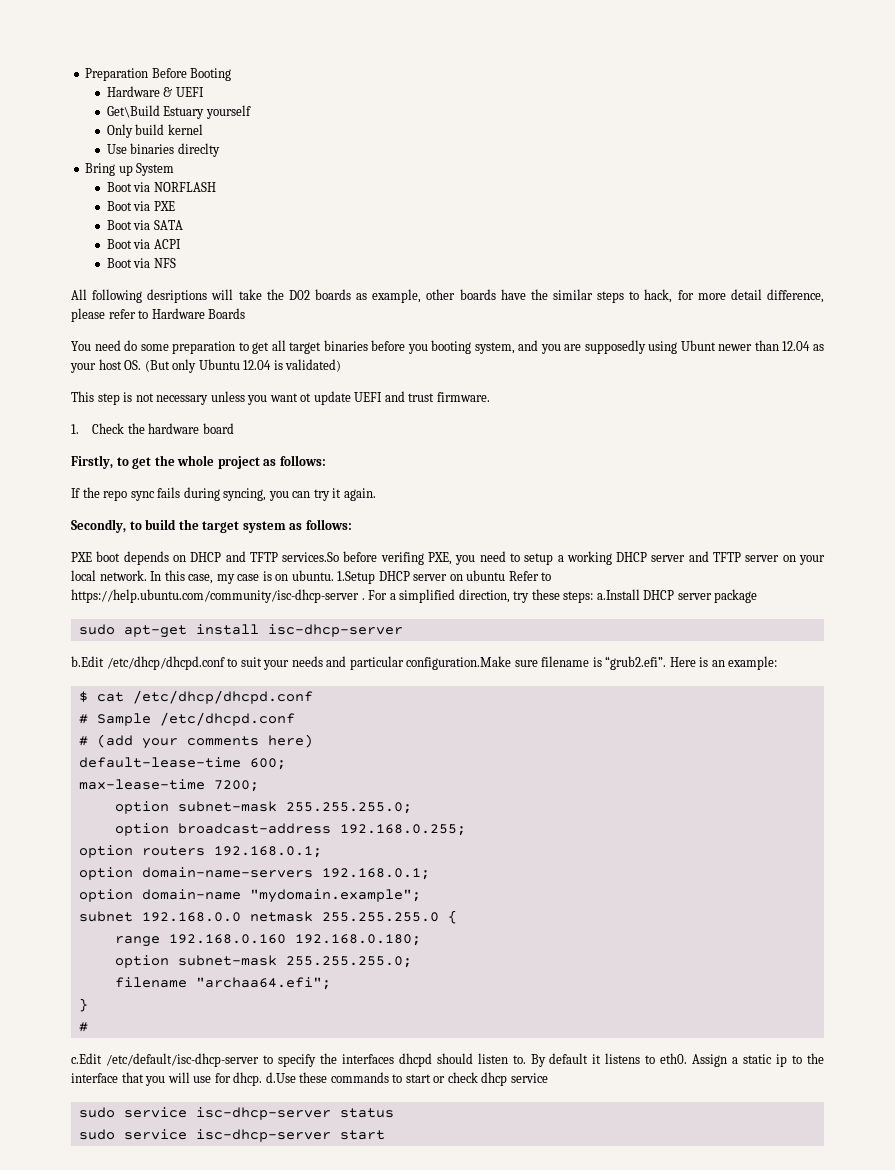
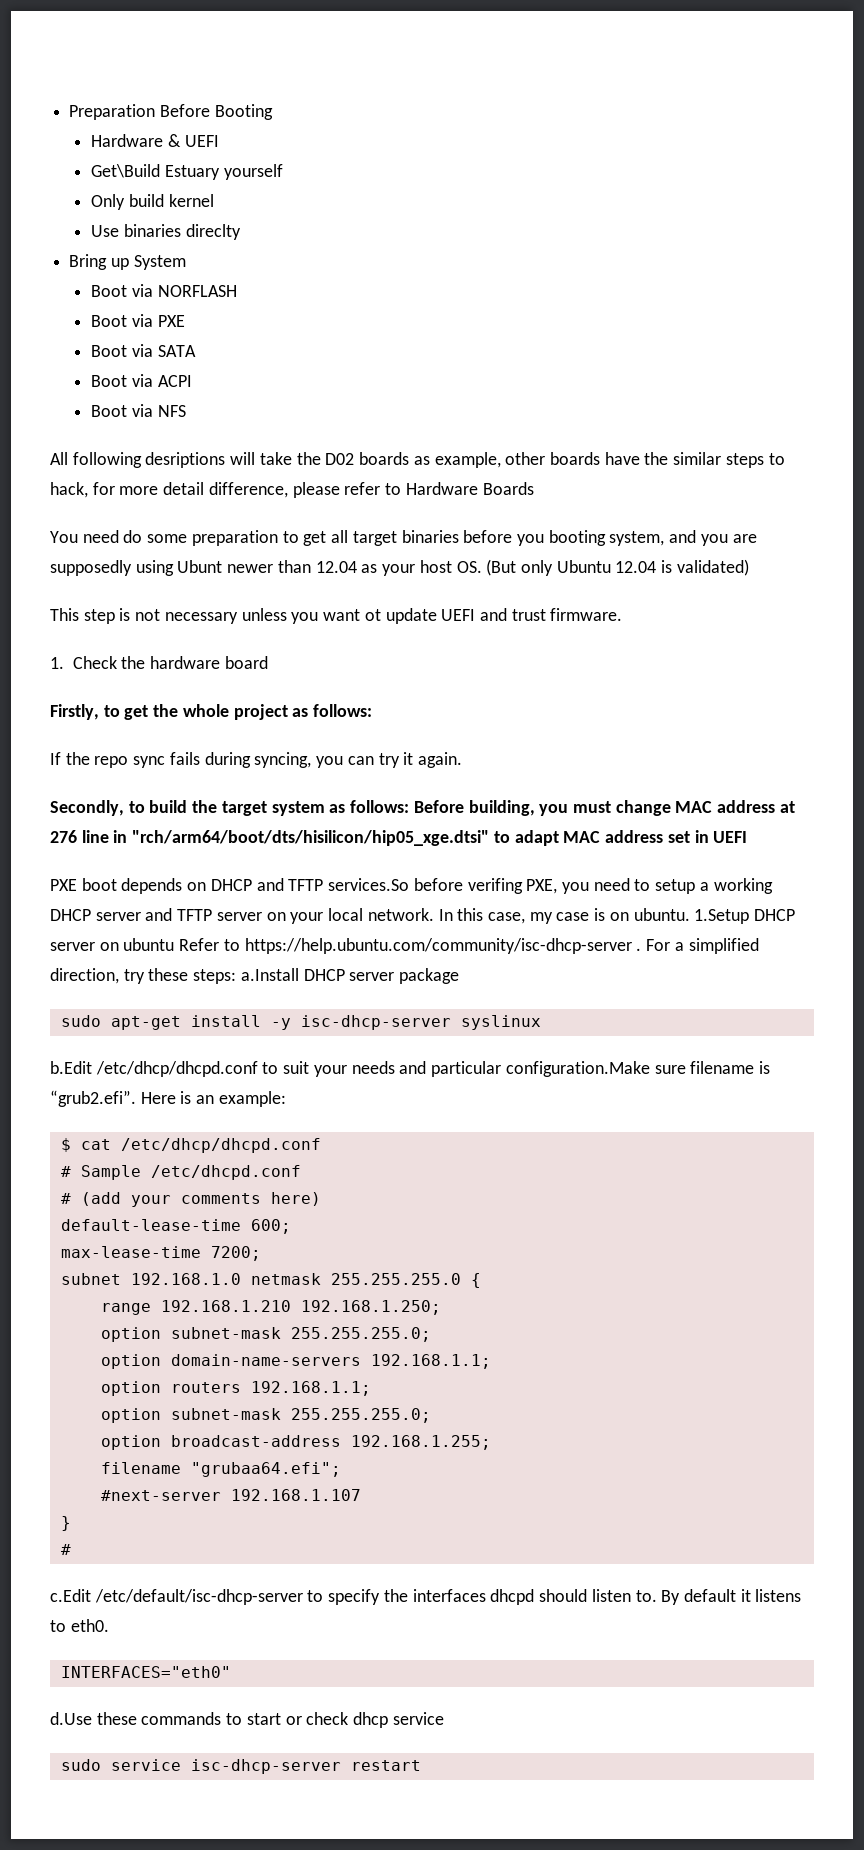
- Secondly, to build the target system as follows:
+ Secondly, to build the target system as follows: Before building, you must change MAC address at 276 line in "rch/arm64/boot/dts/hisilicon/hip05_xge.dtsi" to adapt MAC address set in UEFI
- sudo apt-get install isc-dhcp-server
+ sudo apt-get install -y isc-dhcp-server syslinux
+ subnet 192.168.1.0 netmask 255.255.255.0 {
+ range 192.168.1.210 192.168.1.250;
+ option subnet-mask 255.255.255.0;
+ option domain-name-servers 192.168.1.1;
+ option routers 192.168.1.1;
- option broadcast-address 192.168.0.255;
- option routers 192.168.0.1;
- option domain-name-servers 192.168.0.1;
- option domain-name "mydomain.example";
- subnet 192.168.0.0 netmask 255.255.255.0 {
- range 192.168.0.160 192.168.0.180;
- option subnet-mask 255.255.255.0;
- filename "archaa64.efi";
+ option broadcast-address 192.168.1.255;
+ filename "grubaa64.efi";
+ #next-server 192.168.1.107
- By default it listens to eth0. Assign a static ip to the interface that you will use for dhcp. d.Use these commands to start or check dhcp service
+ By default it listens to eth0.
+ INTERFACES="eth0"
+ d.Use these commands to start or check dhcp service
- sudo service isc-dhcp-server status
- sudo service isc-dhcp-server start
+ sudo service isc-dhcp-server restart

